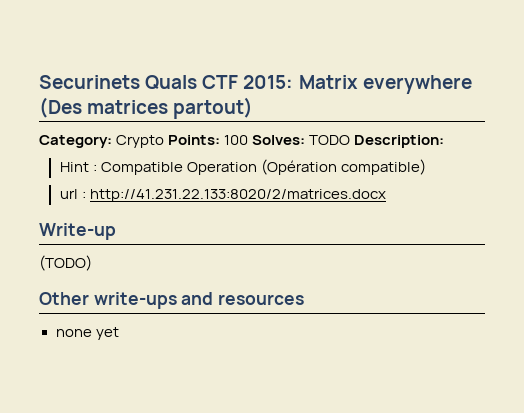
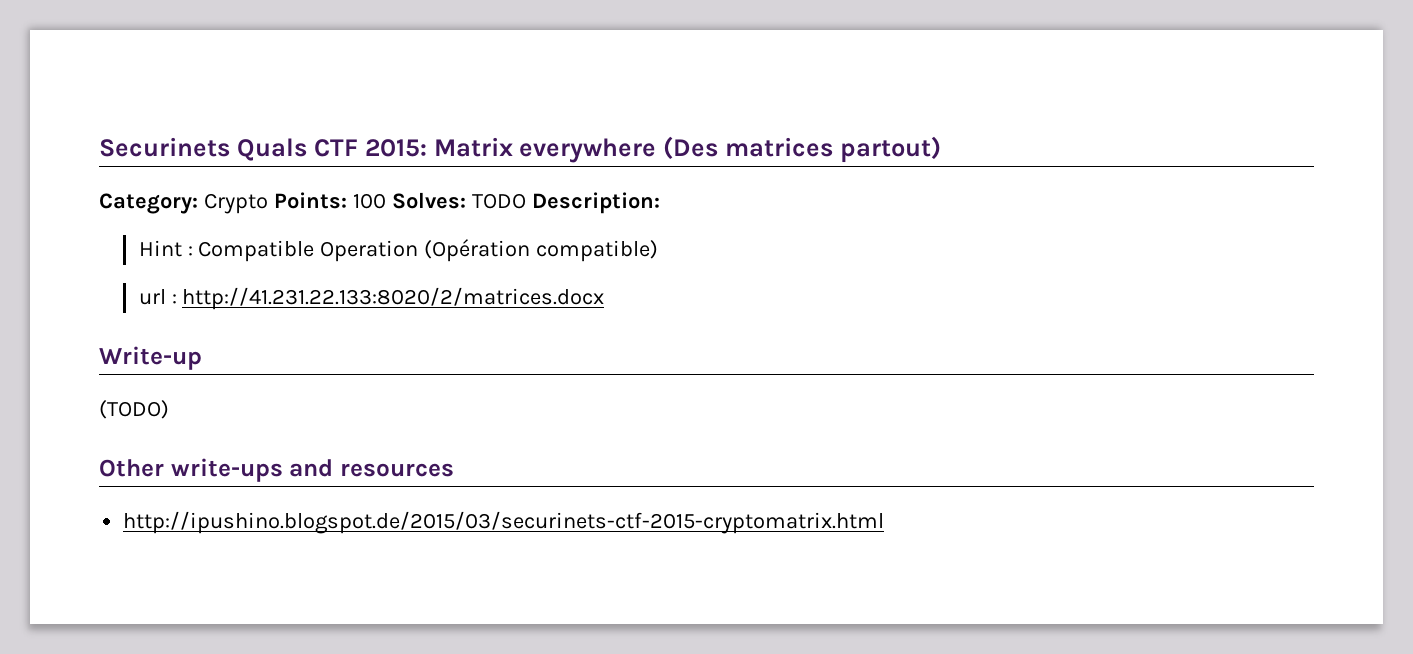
- none yet
+ http://ipushino.blogspot.de/2015/03/securinets-ctf-2015-cryptomatrix.html

